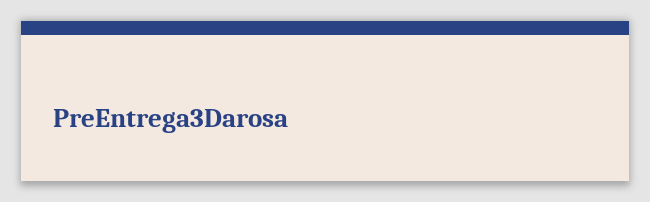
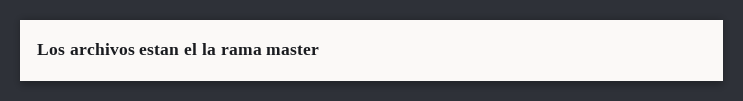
- PreEntrega3Darosa
+ Los archivos estan el la rama master

